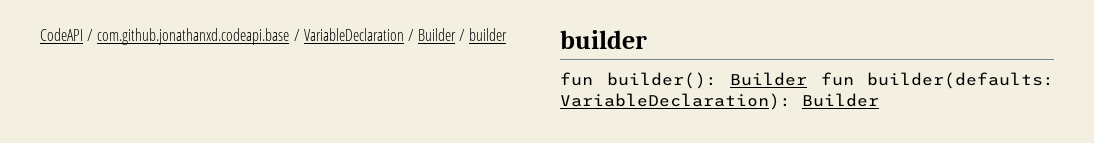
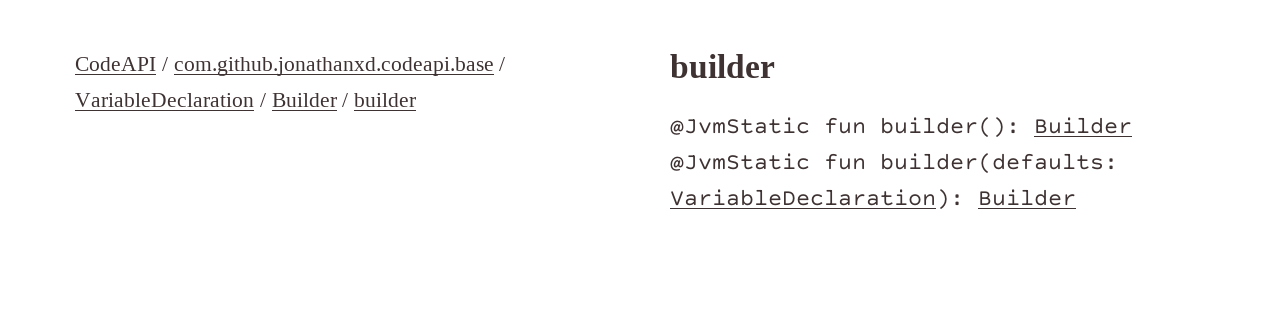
- fun builder(): Builder fun builder(defaults: VariableDeclaration): Builder
+ @JvmStatic fun builder(): Builder @JvmStatic fun builder(defaults: VariableDeclaration): Builder

